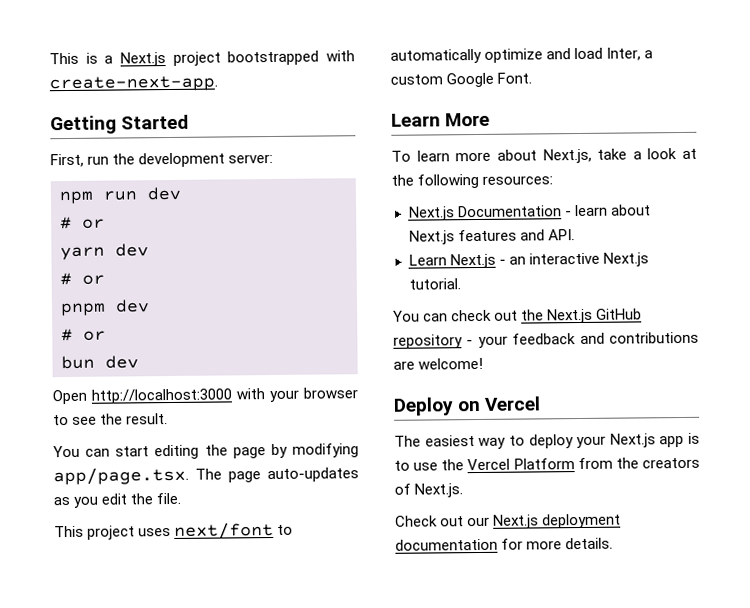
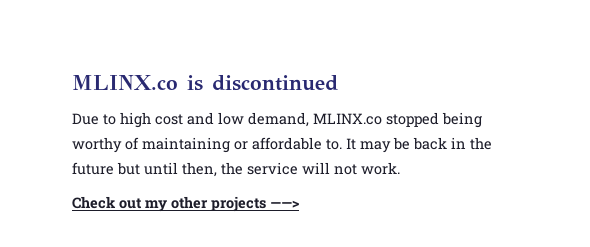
- This is a Next.js project bootstrapped with create-next-app.
- Getting Started
- First, run the development server:
- npm run dev
- # or
- yarn dev
- # or
- pnpm dev
- # or
- bun dev
- Open http://localhost:3000 with your browser to see the result.
- You can start editing the page by modifying app/page.tsx. The page auto-updates as you edit the file.
- This project uses next/font to automatically optimize and load Inter, a custom Google Font.
- Learn More
- To learn more about Next.js, take a look at the following resources:
- Next.js Documentation - learn about Next.js features and API.
- Learn Next.js - an interactive Next.js tutorial.
- You can check out the Next.js GitHub repository - your feedback and contributions are welcome!
- Deploy on Vercel
- The easiest way to deploy your Next.js app is to use the Vercel Platform from the creators of Next.js.
- Check out our Next.js deployment documentation for more details.
+ MLINX.co is discontinued
+ Due to high cost and low demand, MLINX.co stopped being worthy of maintaining or affordable to. It may be back in the future but until then, the service will not work.
+ Check out my other projects ——>

